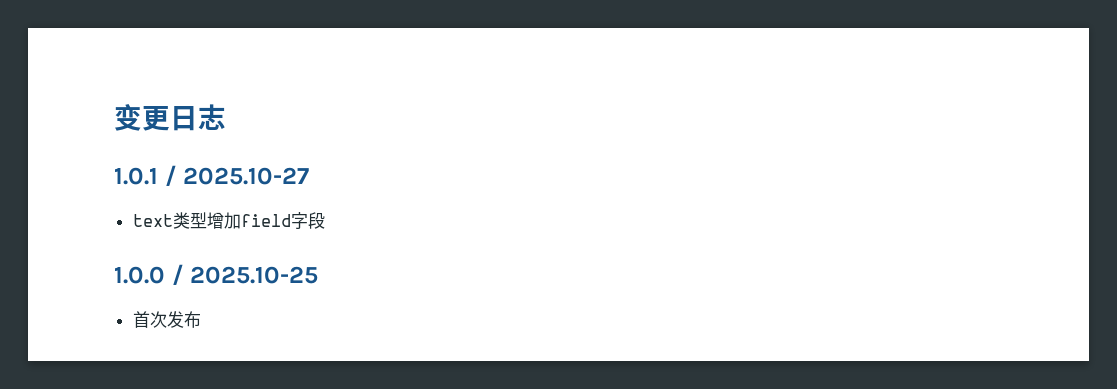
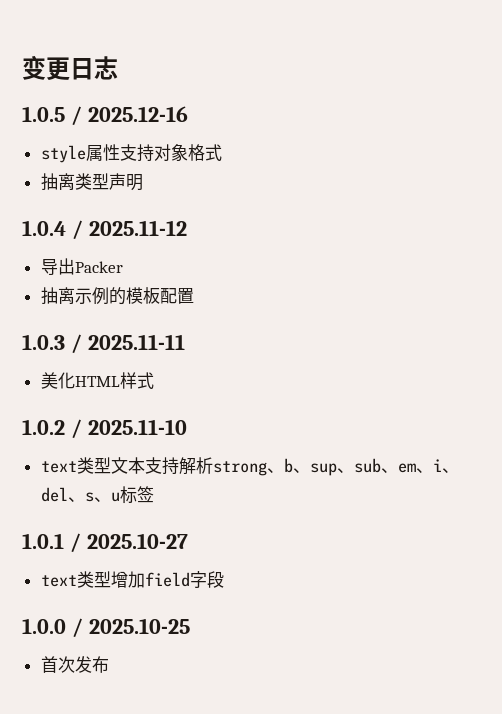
+ 1.0.5 / 2025.12-16
+ style属性支持对象格式
+ 抽离类型声明
+ 1.0.4 / 2025.11-12
+ 导出Packer
+ 抽离示例的模板配置
+ 1.0.3 / 2025.11-11
+ 美化HTML样式
+ 1.0.2 / 2025.11-10
+ text类型文本支持解析strong、b、sup、sub、em、i、del、s、u标签

